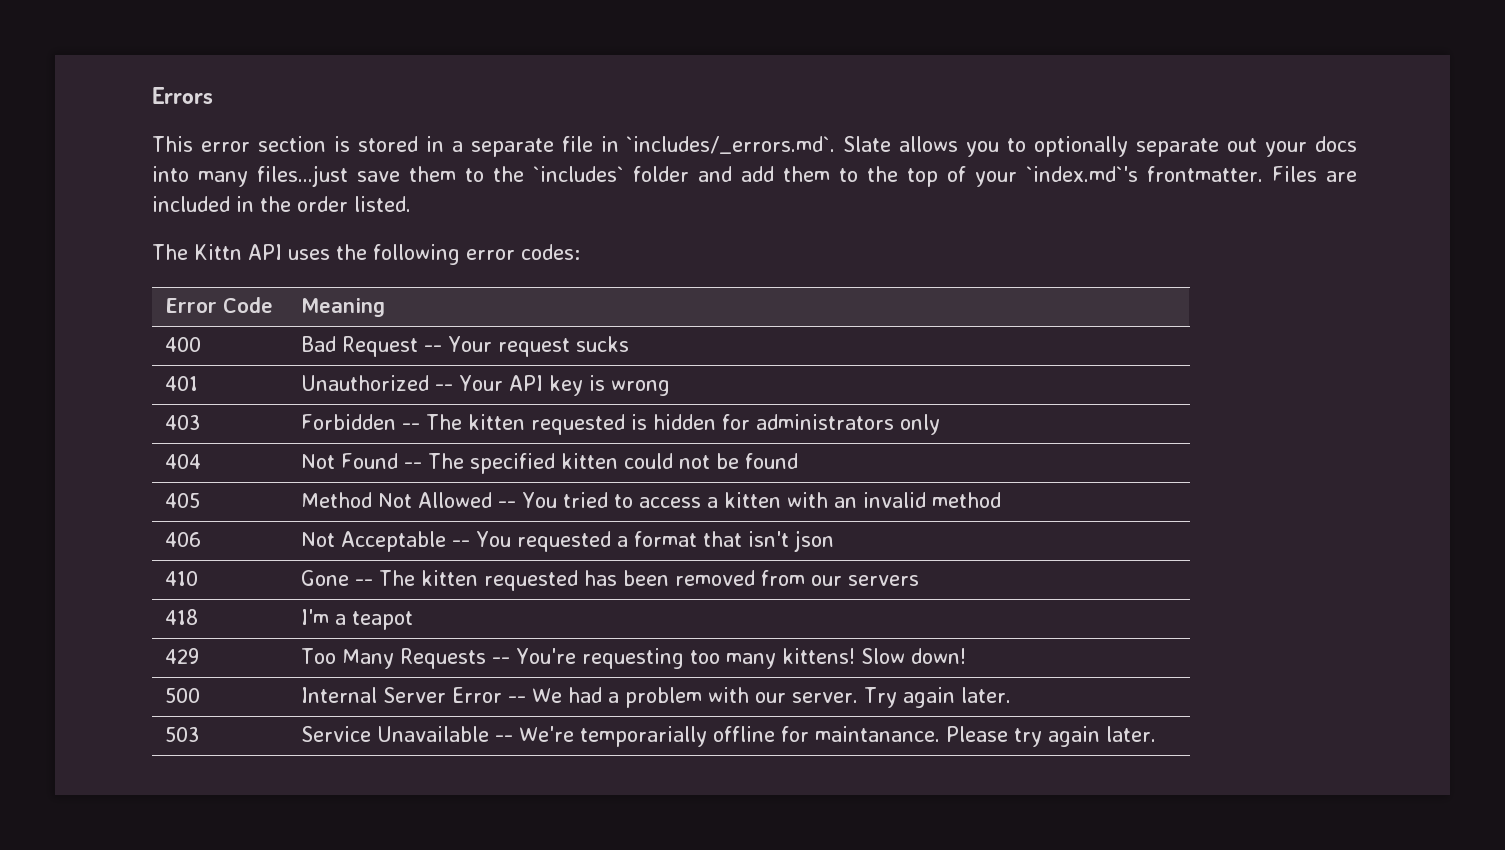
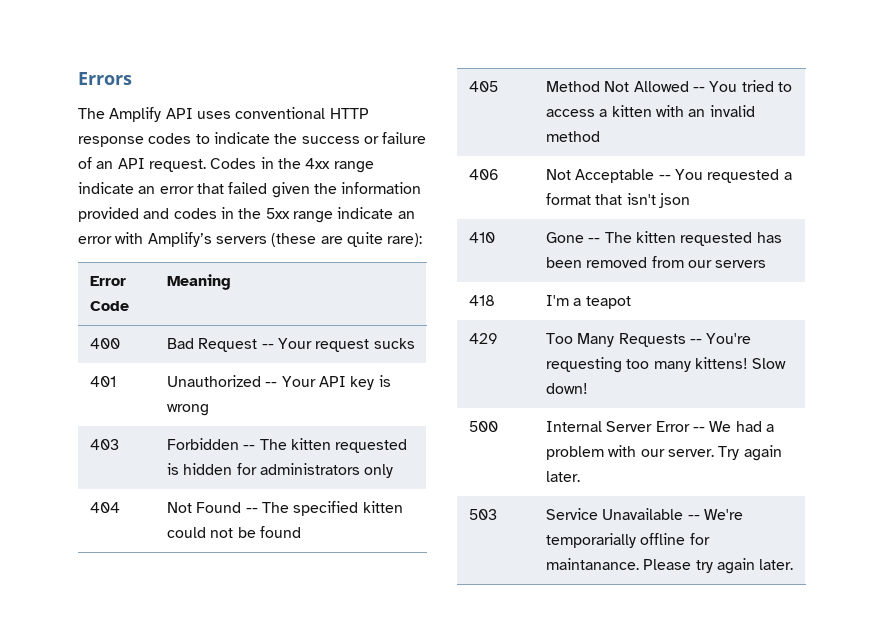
- This error section is stored in a separate file in `includes/_errors.md`. Slate allows you to optionally separate out your docs into many files...just save them to the `includes` folder and add them to the top of your `index.md`'s frontmatter. Files are included in the order listed.
- The Kittn API uses the following error codes:
+ The Amplify API uses conventional HTTP response codes to indicate the success or failure of an API request. Codes in the 4xx range indicate an error that failed given the information provided and codes in the 5xx range indicate an error with Amplify’s servers (these are quite rare):

